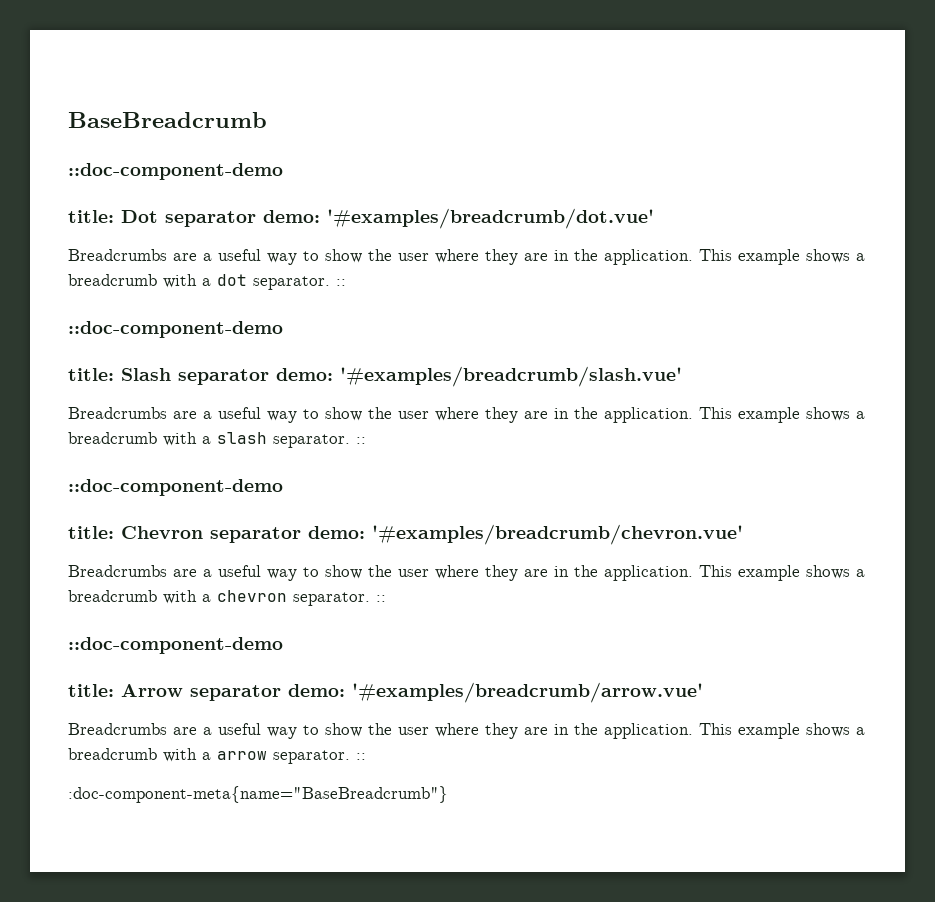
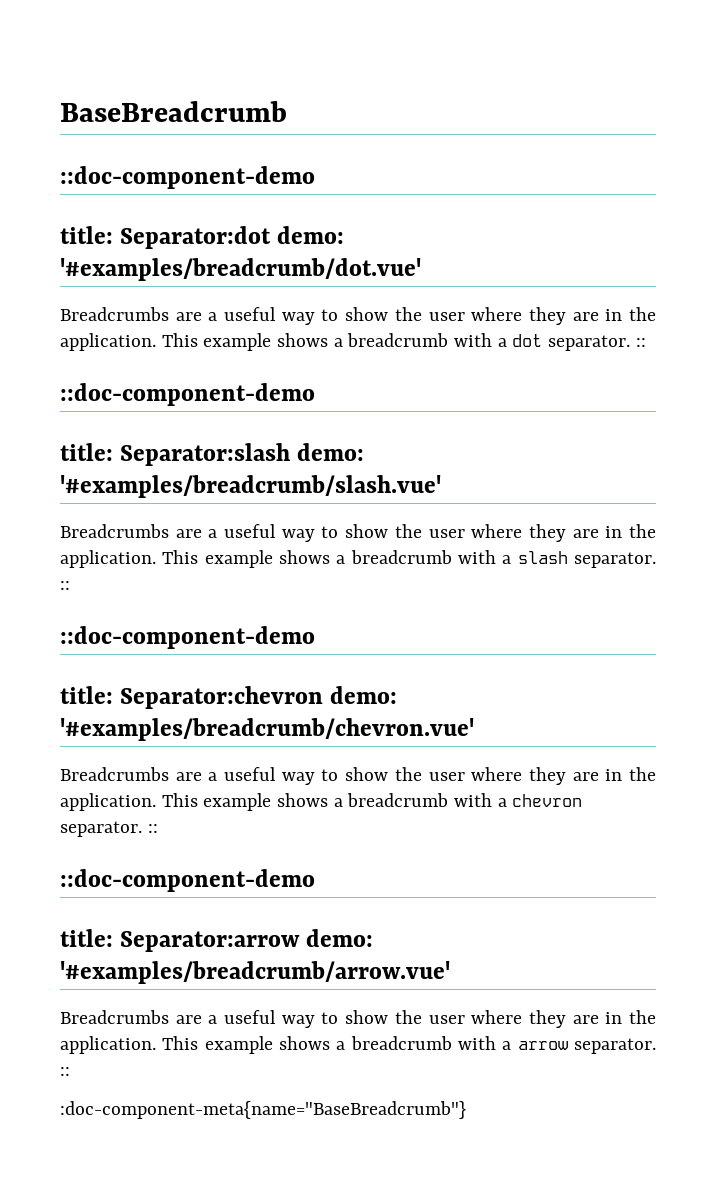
- title: Dot separator demo: '#examples/breadcrumb/dot.vue'
+ title: Separator:dot demo: '#examples/breadcrumb/dot.vue'
- title: Slash separator demo: '#examples/breadcrumb/slash.vue'
+ title: Separator:slash demo: '#examples/breadcrumb/slash.vue'
- title: Chevron separator demo: '#examples/breadcrumb/chevron.vue'
+ title: Separator:chevron demo: '#examples/breadcrumb/chevron.vue'
- title: Arrow separator demo: '#examples/breadcrumb/arrow.vue'
+ title: Separator:arrow demo: '#examples/breadcrumb/arrow.vue'

